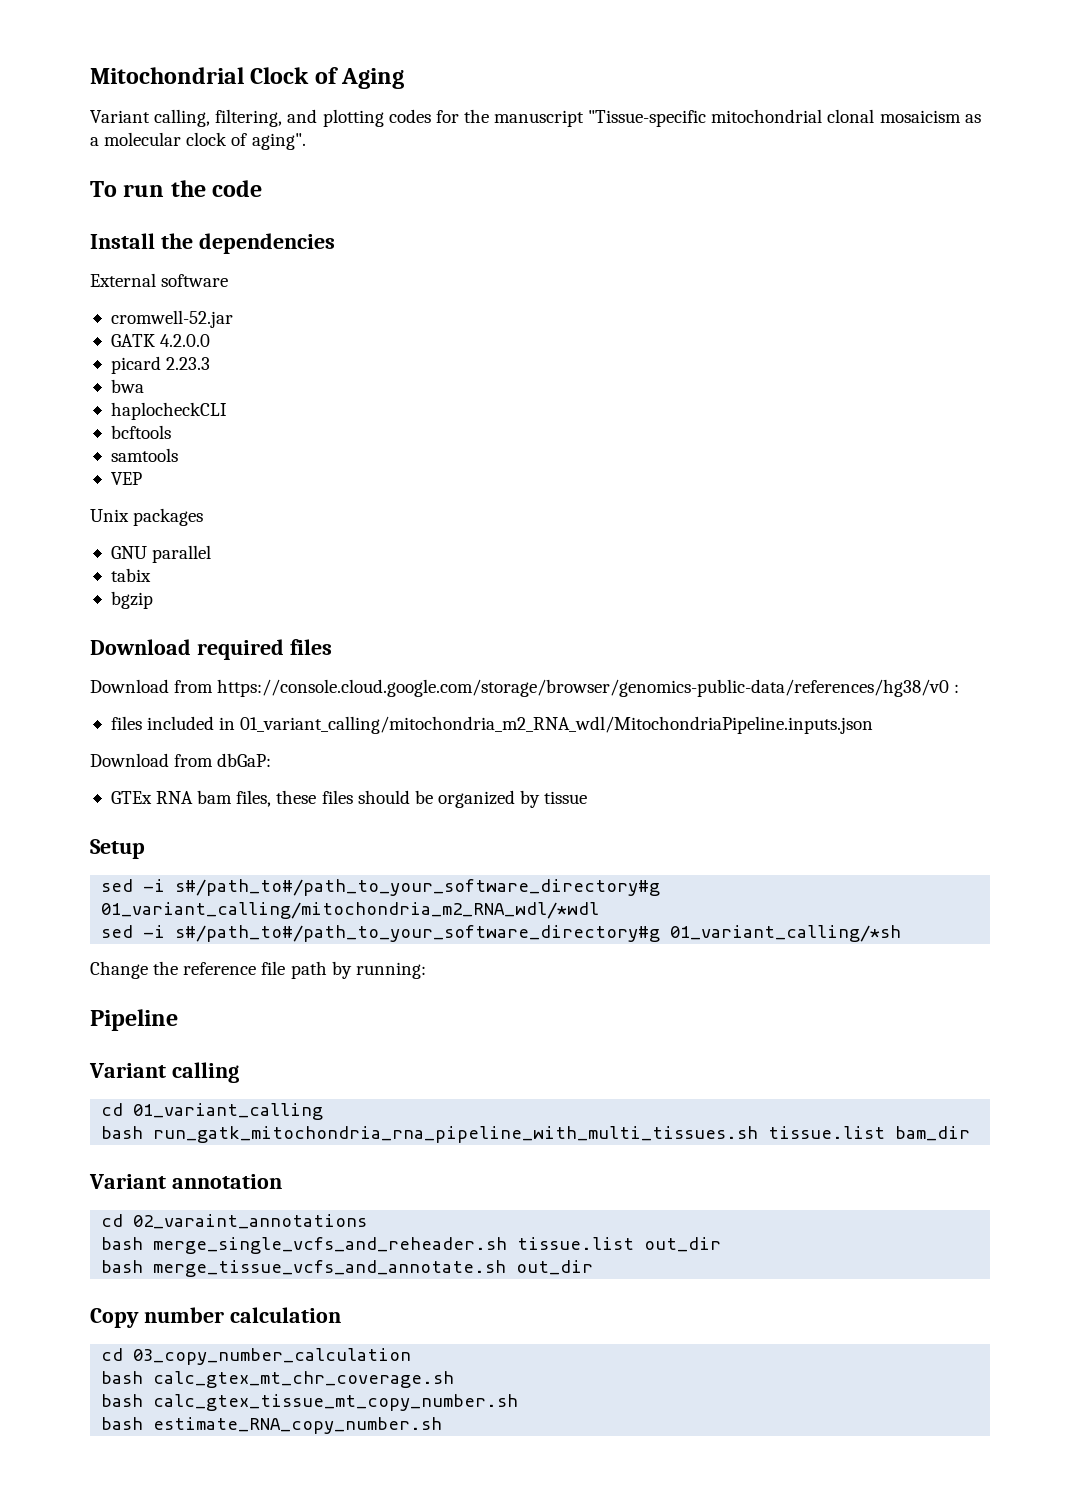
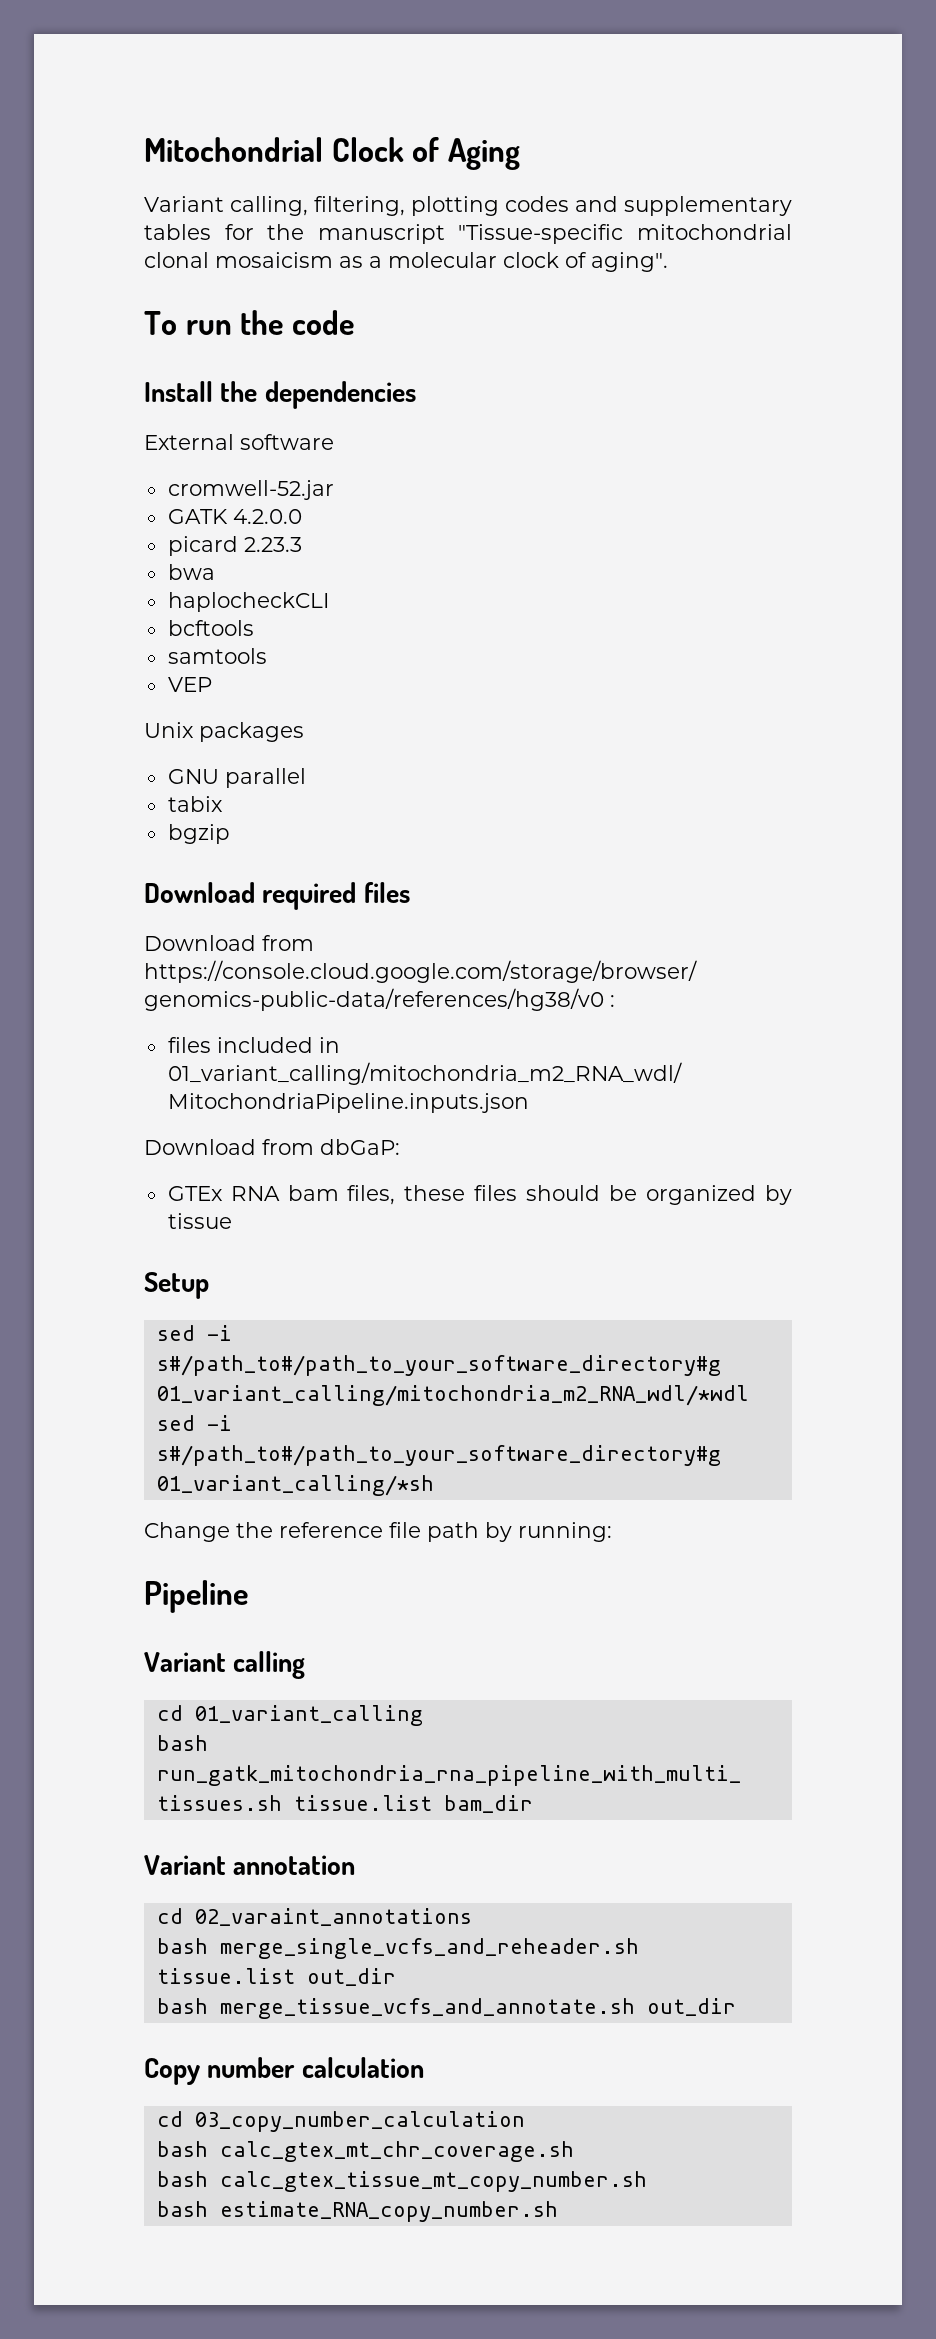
- Variant calling, filtering, and plotting codes for the manuscript "Tissue-specific mitochondrial clonal mosaicism as a molecular clock of aging".
+ Variant calling, filtering, plotting codes and supplementary tables for the manuscript "Tissue-specific mitochondrial clonal mosaicism as a molecular clock of aging".

